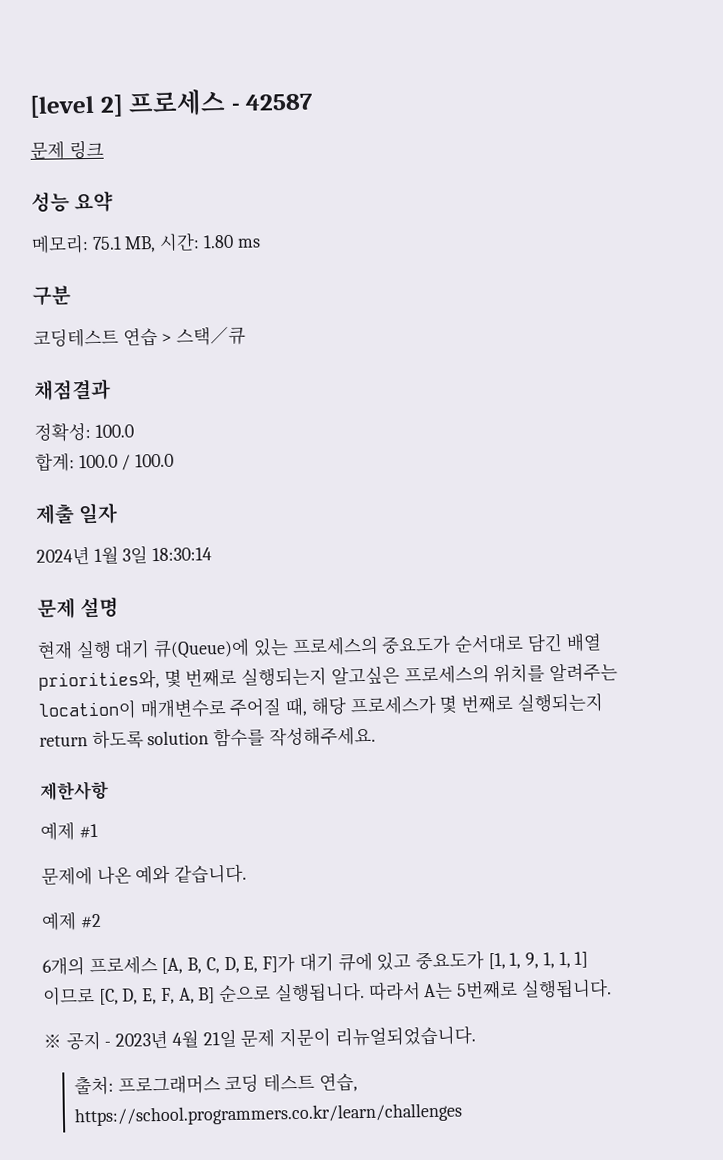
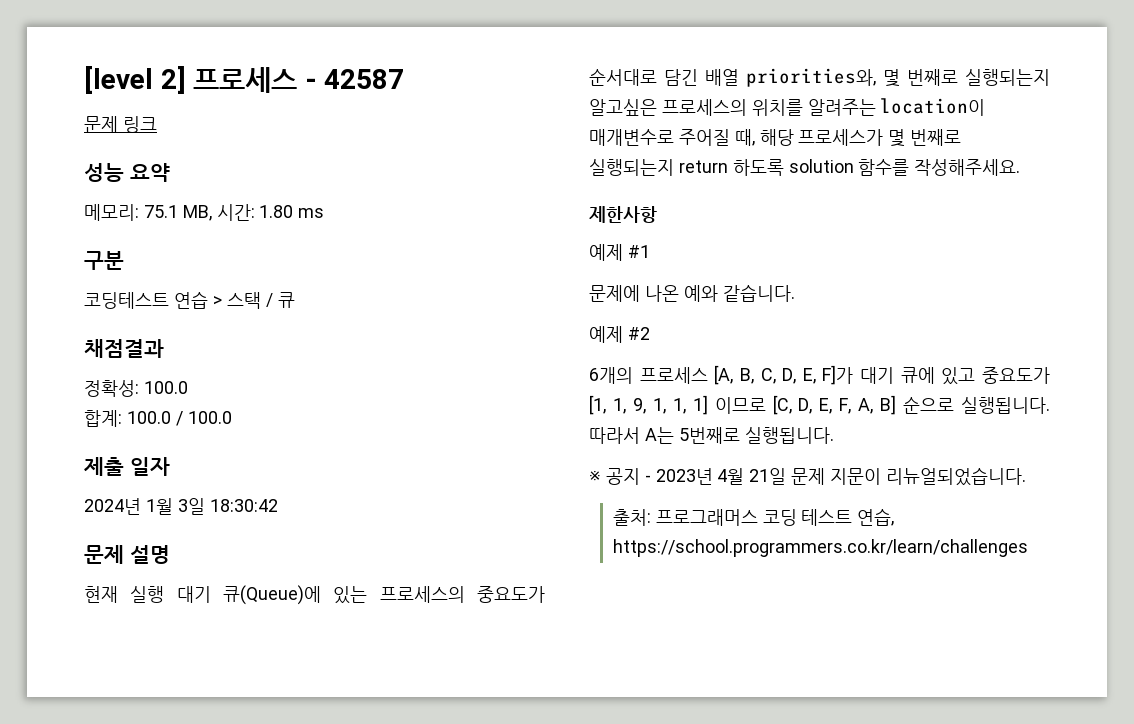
- 2024년 1월 3일 18:30:14
+ 2024년 1월 3일 18:30:42

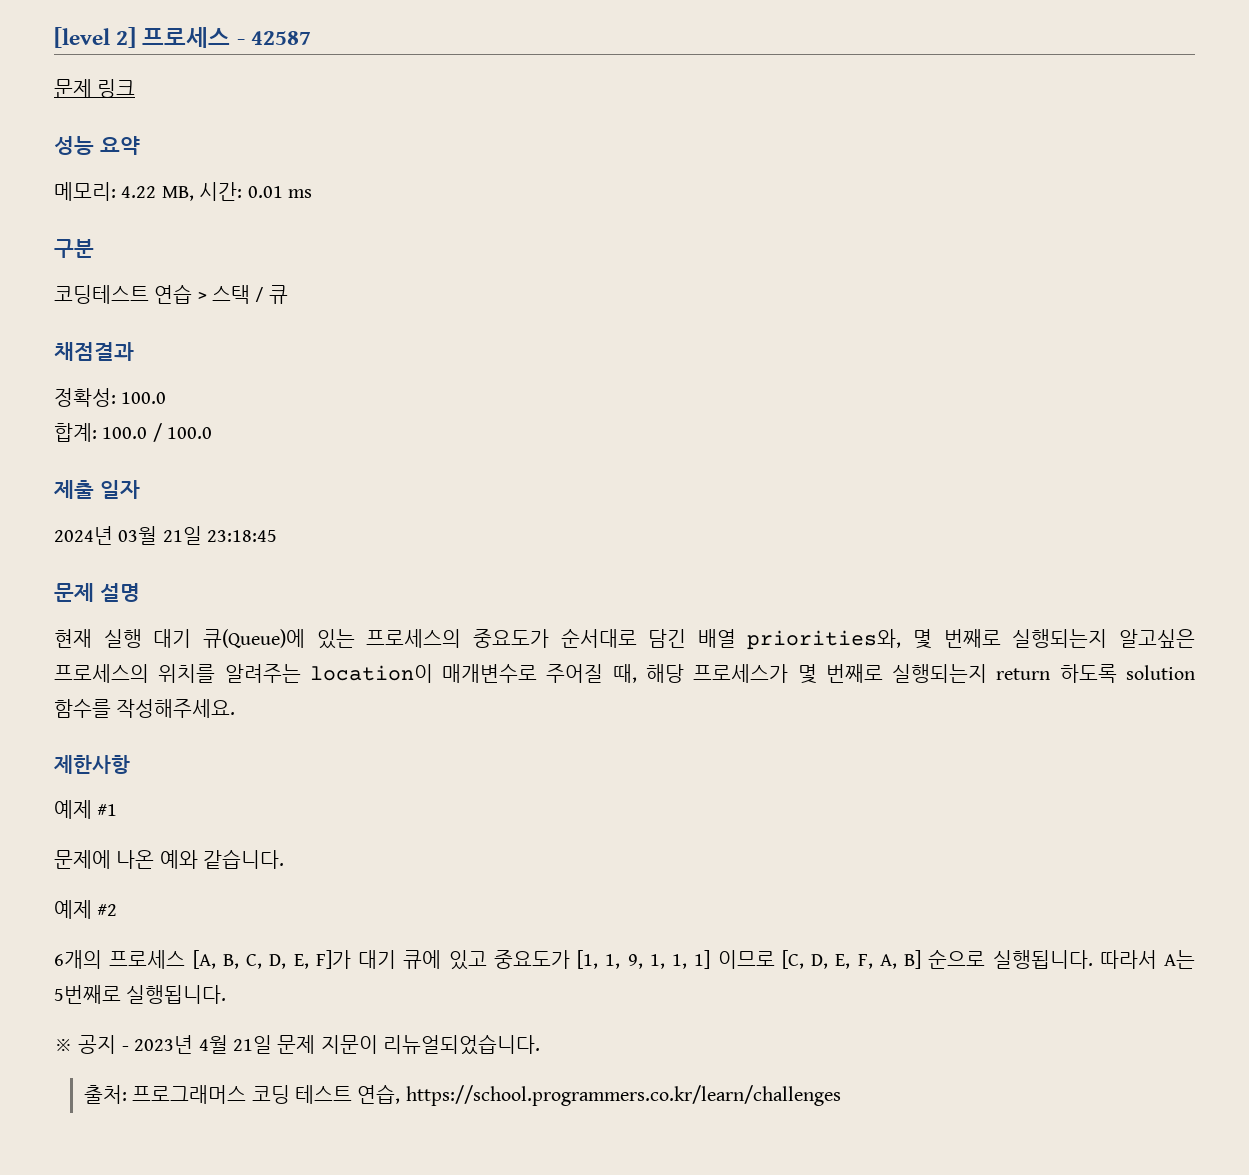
- 메모리: 75.1 MB, 시간: 1.80 ms
+ 메모리: 4.22 MB, 시간: 0.01 ms
- 2024년 1월 3일 18:30:42
+ 2024년 03월 21일 23:18:45

